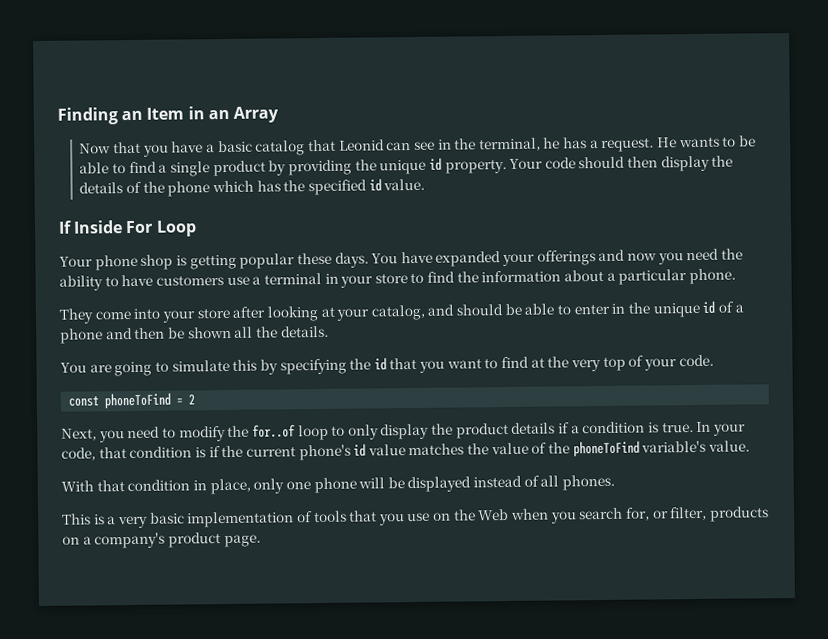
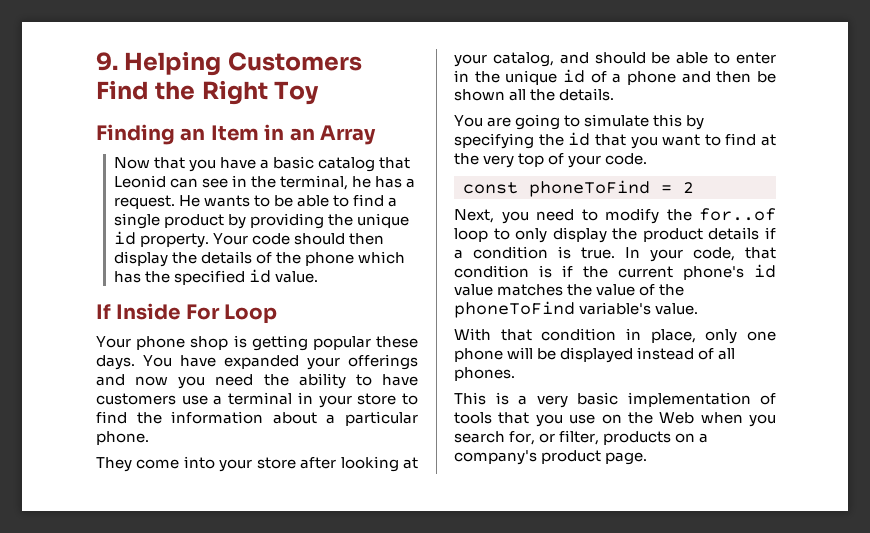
+ 9. Helping Customers Find the Right Toy

